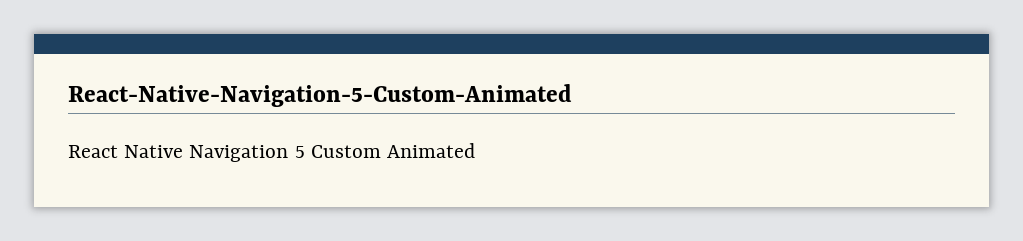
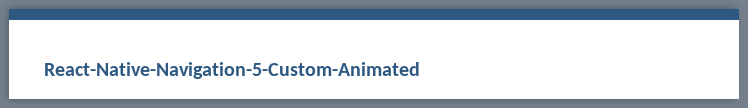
- React Native Navigation 5 Custom Animated

